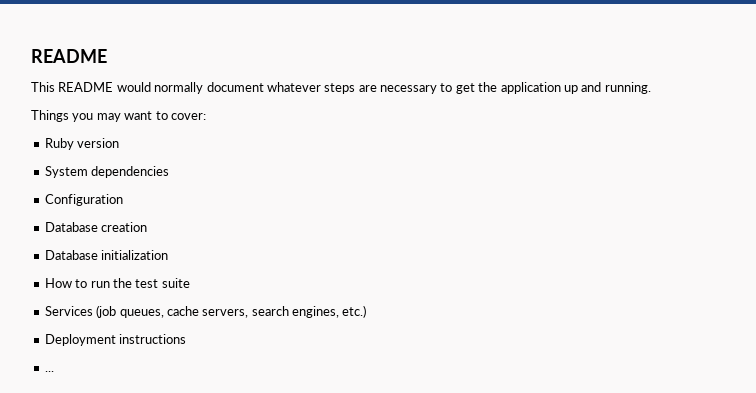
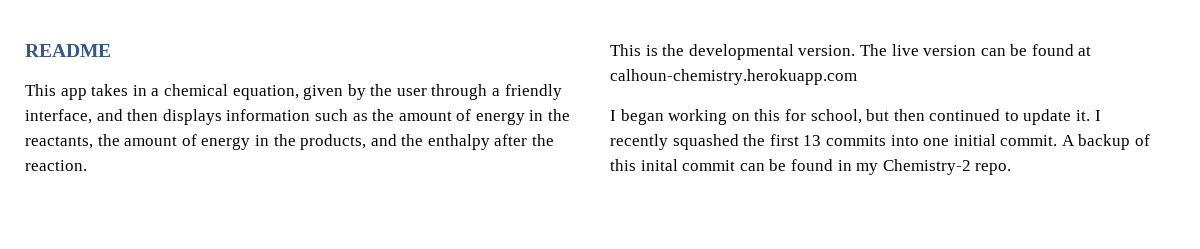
- This README would normally document whatever steps are necessary to get the application up and running.
- Things you may want to cover:
- Ruby version
- System dependencies
- Configuration
- Database creation
- Database initialization
- How to run the test suite
- Services (job queues, cache servers, search engines, etc.)
- Deployment instructions
- ...
+ This app takes in a chemical equation, given by the user through a friendly interface, and then displays information such as the amount of energy in the reactants, the amount of energy in the products, and the enthalpy after the reaction.
+ This is the developmental version. The live version can be found at calhoun-chemistry.herokuapp.com
+ I began working on this for school, but then continued to update it. I recently squashed the first 13 commits into one initial commit. A backup of this inital commit can be found in my Chemistry-2 repo.

